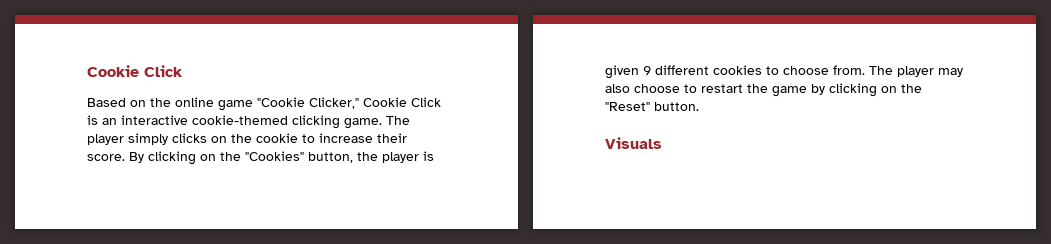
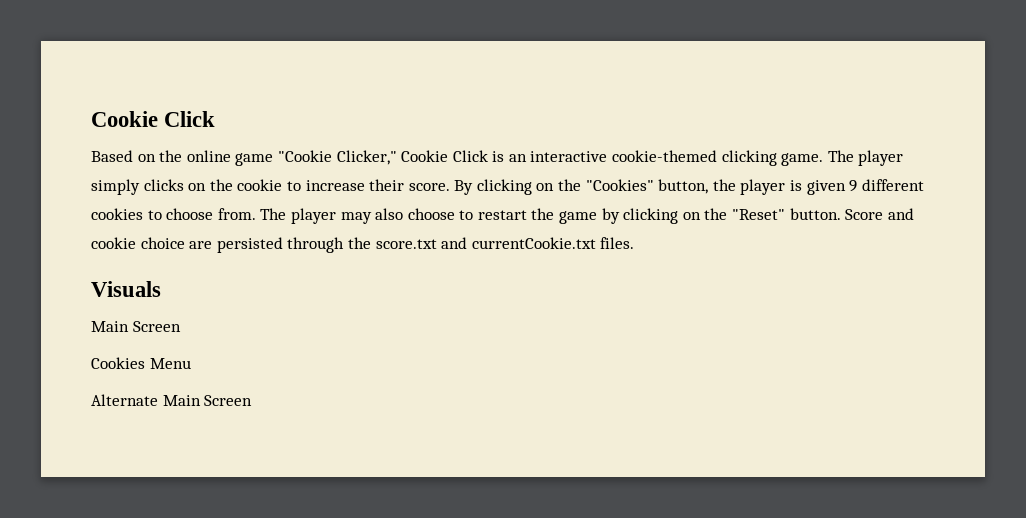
- The player may also choose to restart the game by clicking on the "Reset" button.
+ The player may also choose to restart the game by clicking on the "Reset" button. Score and cookie choice are persisted through the score.txt and currentCookie.txt files.
  Visuals
+ Main Screen
+ Cookies Menu
+ Alternate Main Screen

